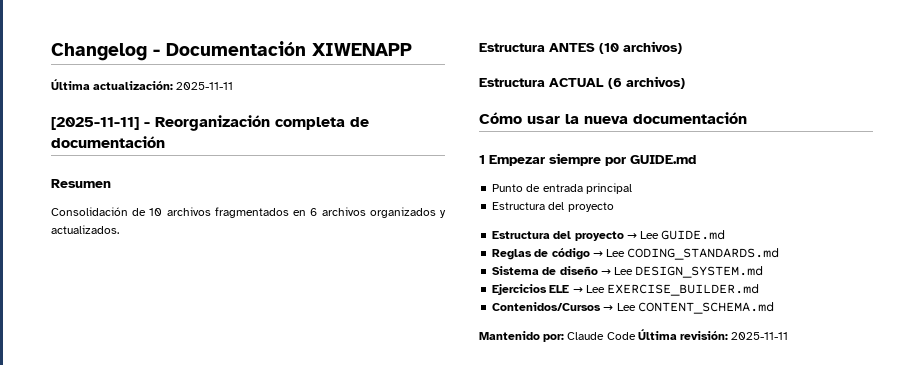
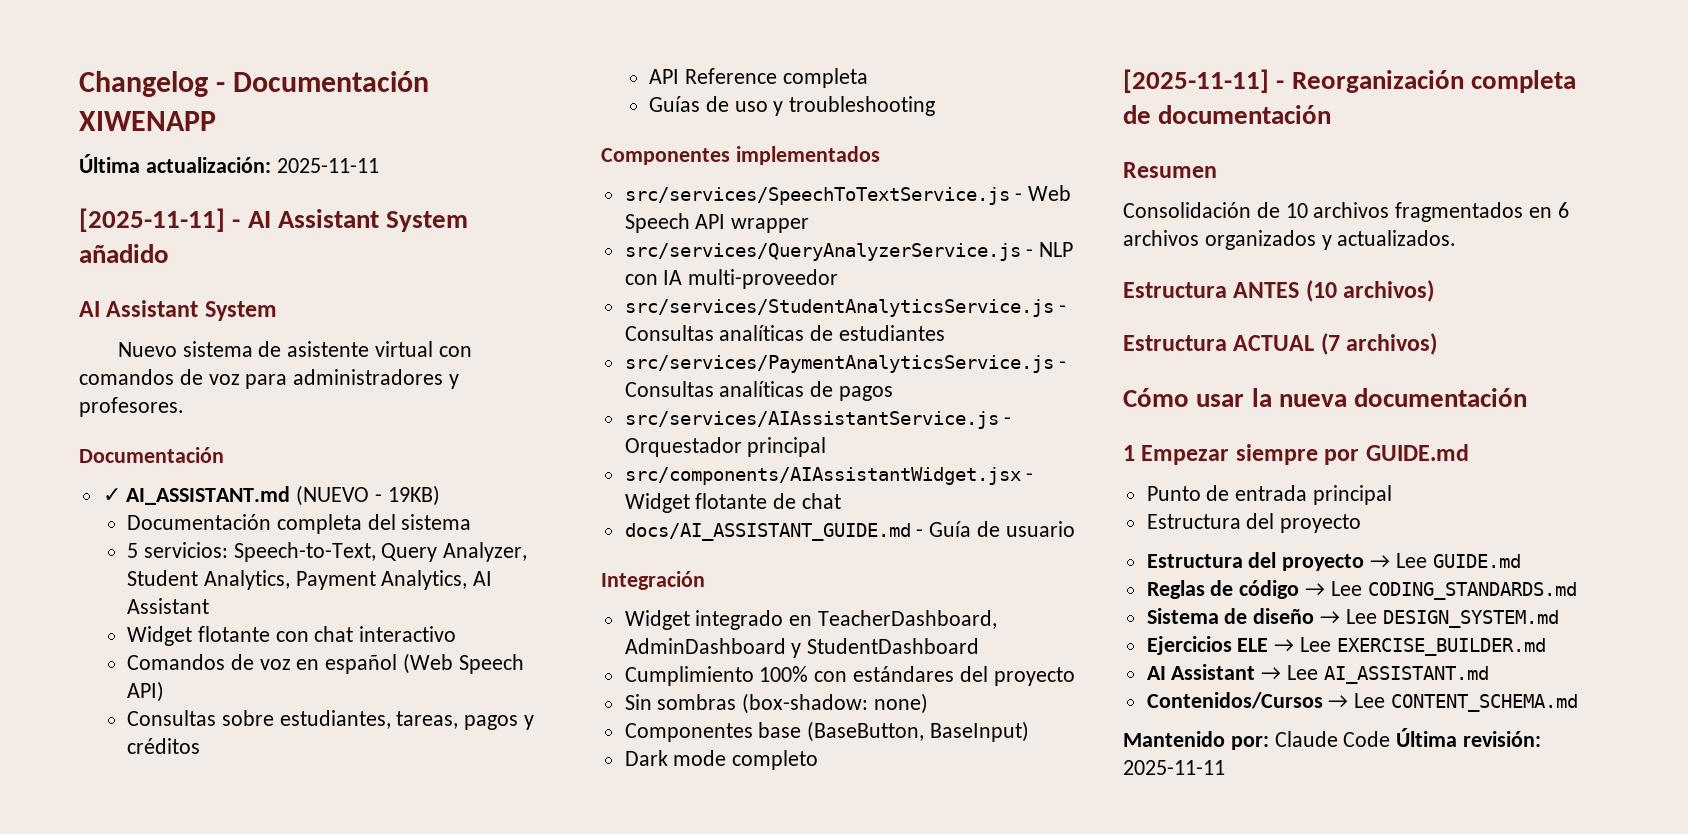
+ [2025-11-11] - AI Assistant System añadido
+ AI Assistant System
+ Nuevo sistema de asistente virtual con comandos de voz para administradores y profesores.
+ Documentación
+ ✓ AI_ASSISTANT.md (NUEVO - 19KB)
+ Documentación completa del sistema
+ 5 servicios: Speech-to-Text, Query Analyzer, Student Analytics, Payment Analytics, AI Assistant
+ Widget flotante con chat interactivo
+ Comandos de voz en español (Web Speech API)
+ Consultas sobre estudiantes, tareas, pagos y créditos
+ API Reference completa
+ Guías de uso y troubleshooting
+ Componentes implementados
+ src/services/SpeechToTextService.js - Web Speech API wrapper
+ src/services/QueryAnalyzerService.js - NLP con IA multi-proveedor
+ src/services/StudentAnalyticsService.js - Consultas analíticas de estudiantes
+ src/services/PaymentAnalyticsService.js - Consultas analíticas de pagos
+ src/services/AIAssistantService.js - Orquestador principal
+ src/components/AIAssistantWidget.jsx - Widget flotante de chat
+ docs/AI_ASSISTANT_GUIDE.md - Guía de usuario
+ Integración
+ Widget integrado en TeacherDashboard, AdminDashboard y StudentDashboard
+ Cumplimiento 100% con estándares del proyecto
+ Sin sombras (box-shadow: none)
+ Componentes base (BaseButton, BaseInput)
+ Dark mode completo
- Estructura ACTUAL (6 archivos)
+ Estructura ACTUAL (7 archivos)
+ AI Assistant → Lee AI_ASSISTANT.md

